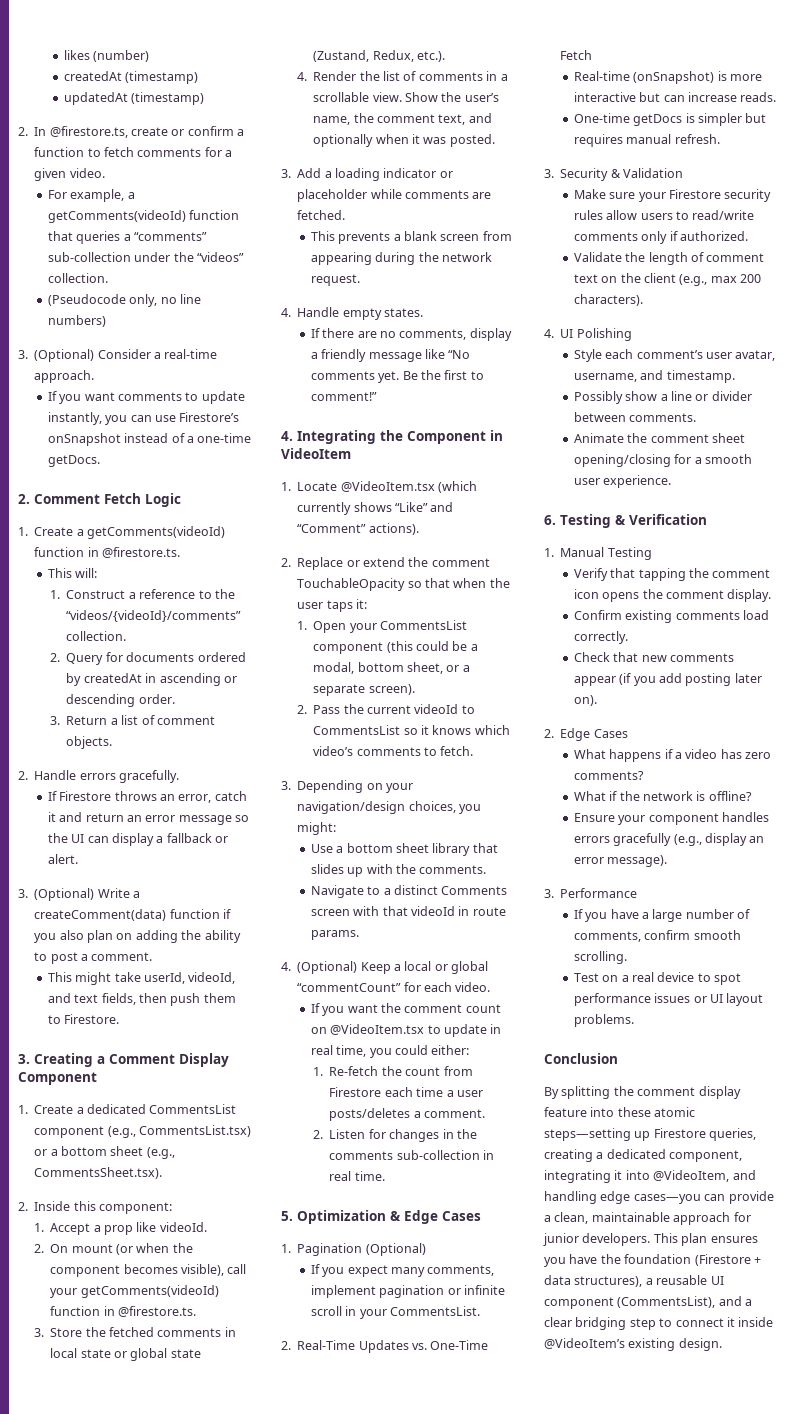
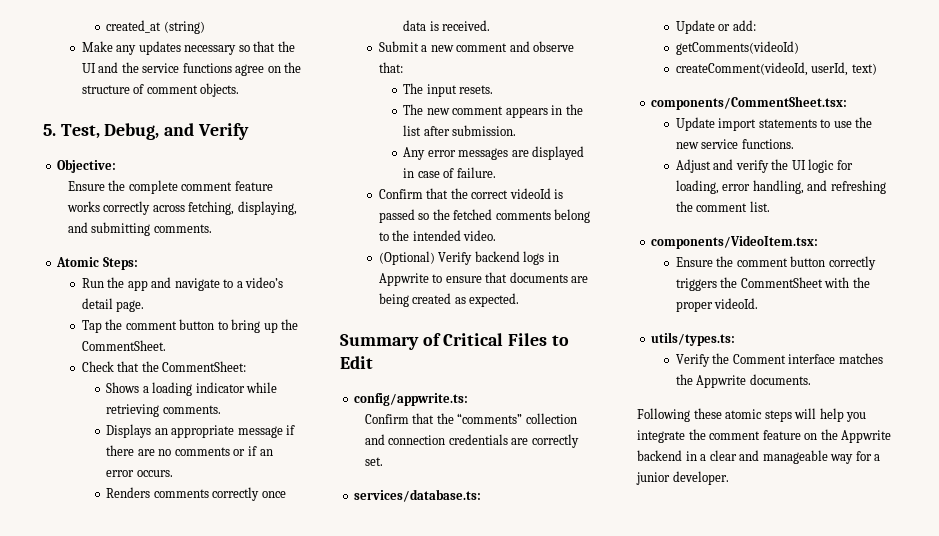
- likes (number)
- createdAt (timestamp)
- updatedAt (timestamp)
- 2. In @firestore.ts, create or confirm a function to fetch comments for a given video.
- For example, a getComments(videoId) function that queries a “comments” sub-collection under the “videos” collection.
- (Pseudocode only, no line numbers)
- 3. (Optional) Consider a real-time approach.
- If you want comments to update instantly, you can use Firestore’s onSnapshot instead of a one-time getDocs.
- 2. Comment Fetch Logic
- 1. Create a getComments(videoId) function in @firestore.ts.
- This will:
- 1. Construct a reference to the “videos/{videoId}/comments” collection.
- 2. Query for documents ordered by createdAt in ascending or descending order.
- 3. Return a list of comment objects.
- 2. Handle errors gracefully.
- If Firestore throws an error, catch it and return an error message so the UI can display a fallback or alert.
- 3. (Optional) Write a createComment(data) function if you also plan on adding the ability to post a comment.
- This might take userId, videoId, and text fields, then push them to Firestore.
- 3. Creating a Comment Display Component
- 1. Create a dedicated CommentsList component (e.g., CommentsList.tsx) or a bottom sheet (e.g., CommentsSheet.tsx).
- 2. Inside this component:
- 1. Accept a prop like videoId.
- 2. On mount (or when the component becomes visible), call your getComments(videoId) function in @firestore.ts.
- 3. Store the fetched comments in local state or global state (Zustand, Redux, etc.).
- 4. Render the list of comments in a scrollable view. Show the user’s name, the comment text, and optionally when it was posted.
- 3. Add a loading indicator or placeholder while comments are fetched.
- This prevents a blank screen from appearing during the network request.
- 4. Handle empty states.
- If there are no comments, display a friendly message like “No comments yet. Be the first to comment!”
- 4. Integrating the Component in VideoItem
- 1. Locate @VideoItem.tsx (which currently shows “Like” and “Comment” actions).
- 2. Replace or extend the comment TouchableOpacity so that when the user taps it:
- 1. Open your CommentsList component (this could be a modal, bottom sheet, or a separate screen).
- 2. Pass the current videoId to CommentsList so it knows which video’s comments to fetch.
- 3. Depending on your navigation/design choices, you might:
- Use a bottom sheet library that slides up with the comments.
- Navigate to a distinct Comments screen with that videoId in route params.
- 4. (Optional) Keep a local or global “commentCount” for each video.
- If you want the comment count on @VideoItem.tsx to update in real time, you could either:
- 1. Re-fetch the count from Firestore each time a user posts/deletes a comment.
- 2. Listen for changes in the comments sub-collection in real time.
- 5. Optimization & Edge Cases
- 1. Pagination (Optional)
- If you expect many comments, implement pagination or infinite scroll in your CommentsList.
- 2. Real-Time Updates vs. One-Time Fetch
- Real-time (onSnapshot) is more interactive but can increase reads.
- One-time getDocs is simpler but requires manual refresh.
- 3. Security & Validation
- Make sure your Firestore security rules allow users to read/write comments only if authorized.
- Validate the length of comment text on the client (e.g., max 200 characters).
- 4. UI Polishing
- Style each comment’s user avatar, username, and timestamp.
- Possibly show a line or divider between comments.
- Animate the comment sheet opening/closing for a smooth user experience.
- 6. Testing & Verification
- 1. Manual Testing
- Verify that tapping the comment icon opens the comment display.
- Confirm existing comments load correctly.
- Check that new comments appear (if you add posting later on).
- 2. Edge Cases
- What happens if a video has zero comments?
- What if the network is offline?
- Ensure your component handles errors gracefully (e.g., display an error message).
- 3. Performance
- If you have a large number of comments, confirm smooth scrolling.
- Test on a real device to spot performance issues or UI layout problems.
- Conclusion
- By splitting the comment display feature into these atomic steps—setting up Firestore queries, creating a dedicated component, integrating it into @VideoItem, and handling edge cases—you can provide a clean, maintainable approach for junior developers. This plan ensures you have the foundation (Firestore + data structures), a reusable UI component (CommentsList), and a clear bridging step to connect it inside @VideoItem’s existing design.
+ created_at (string)
+ Make any updates necessary so that the UI and the service functions agree on the structure of comment objects.
+ 5. Test, Debug, and Verify
+ Objective:
+ Ensure the complete comment feature works correctly across fetching, displaying, and submitting comments.
+ Atomic Steps:
+ Run the app and navigate to a video’s detail page.
+ Tap the comment button to bring up the CommentSheet.
+ Check that the CommentSheet:
+ Shows a loading indicator while retrieving comments.
+ Displays an appropriate message if there are no comments or if an error occurs.
+ Renders comments correctly once data is received.
+ Submit a new comment and observe that:
+ The input resets.
+ The new comment appears in the list after submission.
+ Any error messages are displayed in case of failure.
+ Confirm that the correct videoId is passed so the fetched comments belong to the intended video.
+ (Optional) Verify backend logs in Appwrite to ensure that documents are being created as expected.
+ Summary of Critical Files to Edit
+ config/appwrite.ts:
+ Confirm that the “comments” collection and connection credentials are correctly set.
+ services/database.ts:
+ Update or add:
+ getComments(videoId)
+ createComment(videoId, userId, text)
+ components/CommentSheet.tsx:
+ Update import statements to use the new service functions.
+ Adjust and verify the UI logic for loading, error handling, and refreshing the comment list.
+ components/VideoItem.tsx:
+ Ensure the comment button correctly triggers the CommentSheet with the proper videoId.
+ utils/types.ts:
+ Verify the Comment interface matches the Appwrite documents.
+ Following these atomic steps will help you integrate the comment feature on the Appwrite backend in a clear and manageable way for a junior developer.

